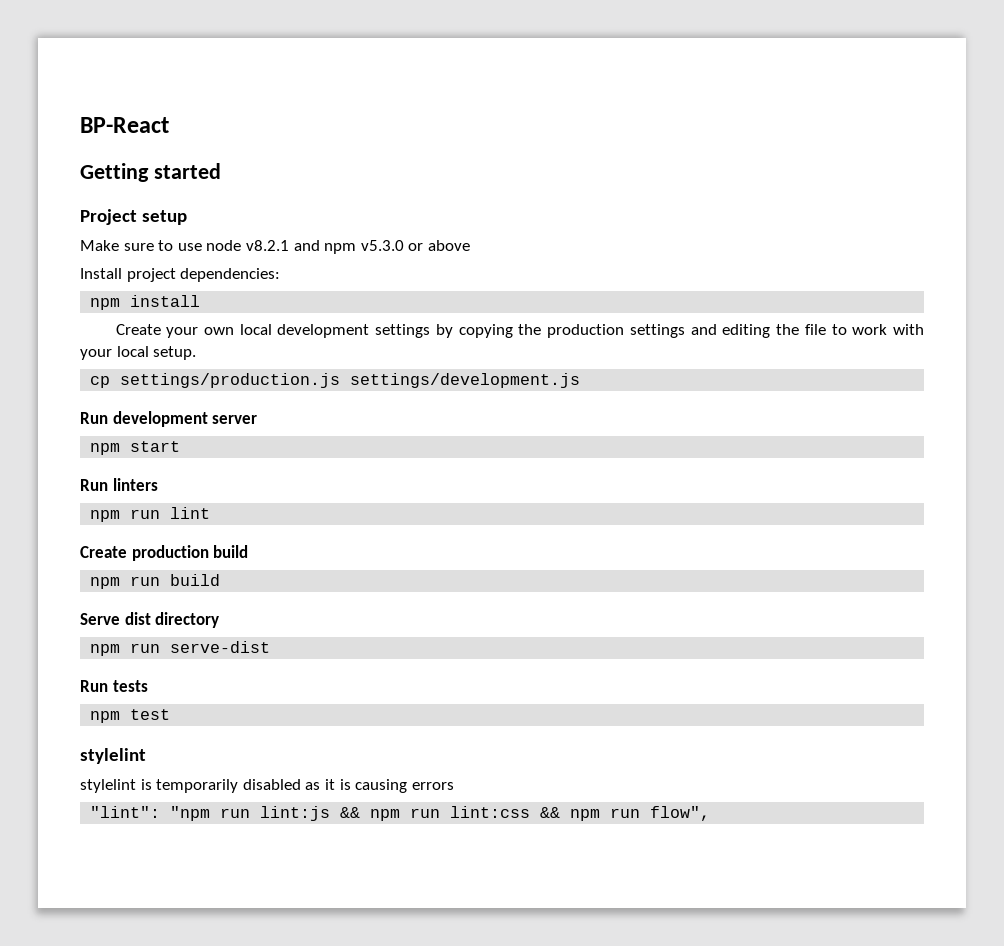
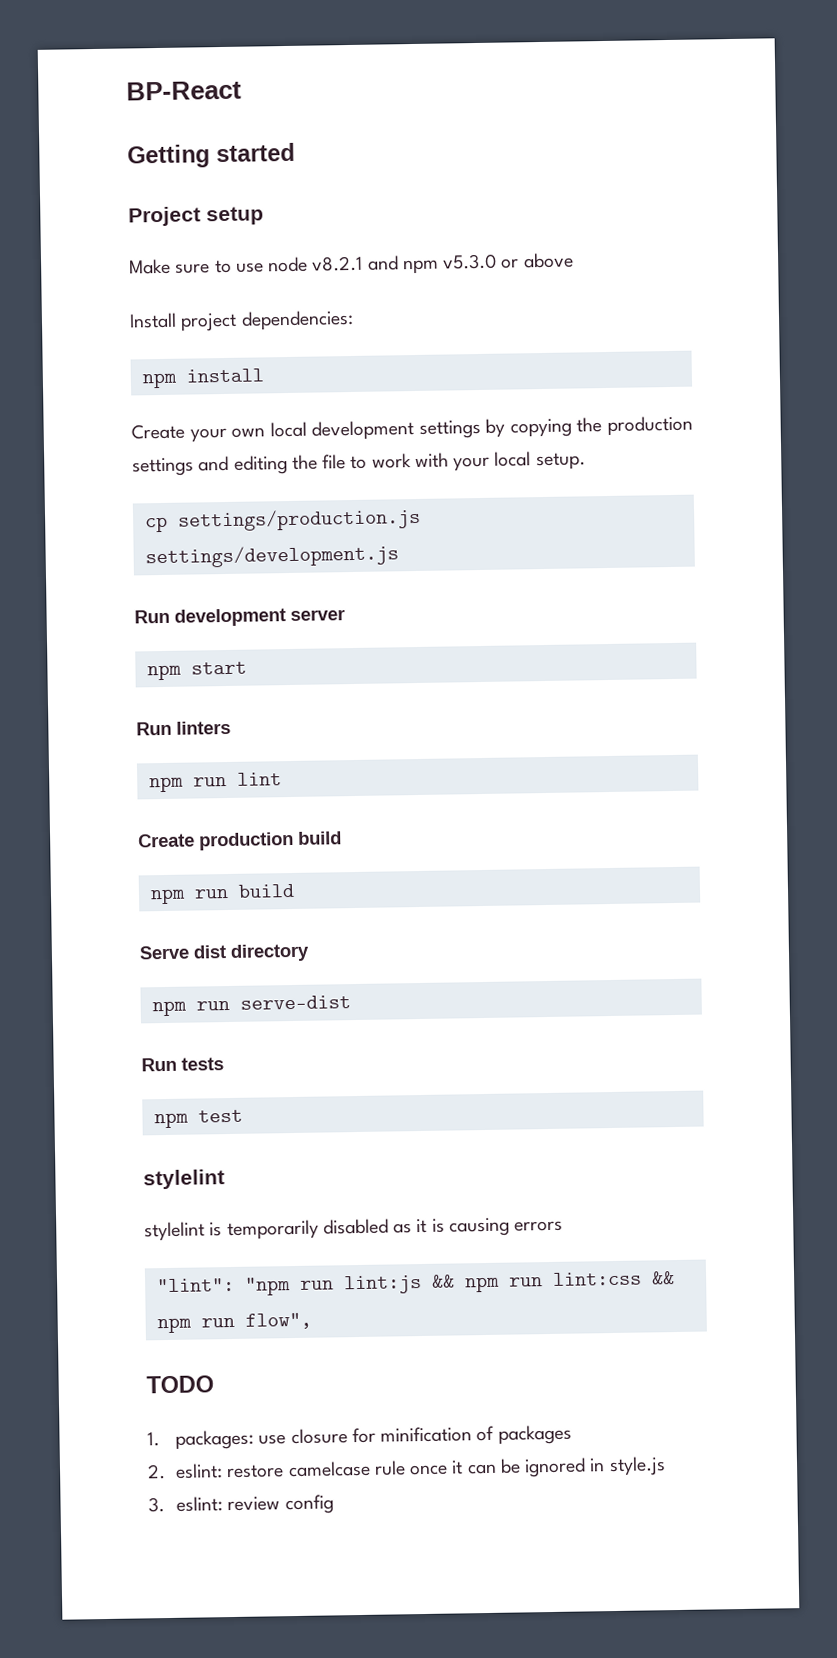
+ TODO
+ 1. packages: use closure for minification of packages
+ 2. eslint: restore camelcase rule once it can be ignored in style.js
+ 3. eslint: review config

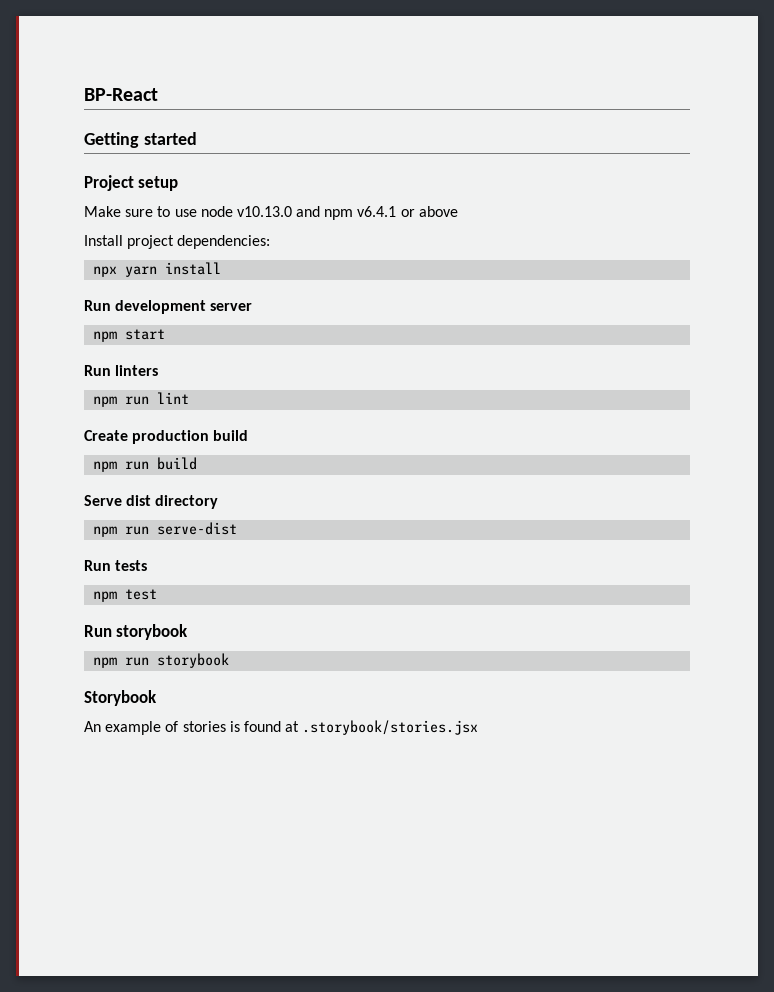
- Make sure to use node v8.2.1 and npm v5.3.0 or above
+ Make sure to use node v10.13.0 and npm v6.4.1 or above
- npm install
+ npx yarn install
- Create your own local development settings by copying the production settings and editing the file to work with your local setup.
- cp settings/production.js settings/development.js
  npm test
- stylelint
- stylelint is temporarily disabled as it is causing errors
- "lint": "npm run lint:js && npm run lint:css && npm run flow",
- TODO
- 1. packages: use closure for minification of packages
- 2. eslint: restore camelcase rule once it can be ignored in style.js
- 3. eslint: review config
+ Run storybook
+ npm run storybook
+ Storybook
+ An example of stories is found at .storybook/stories.jsx

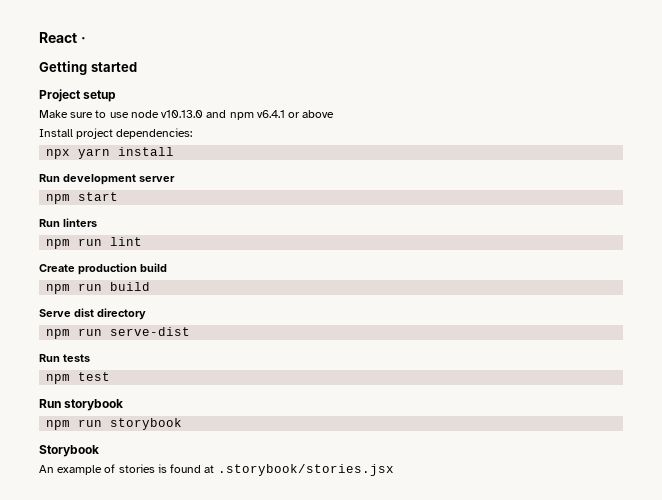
- BP-React
+ React ·

